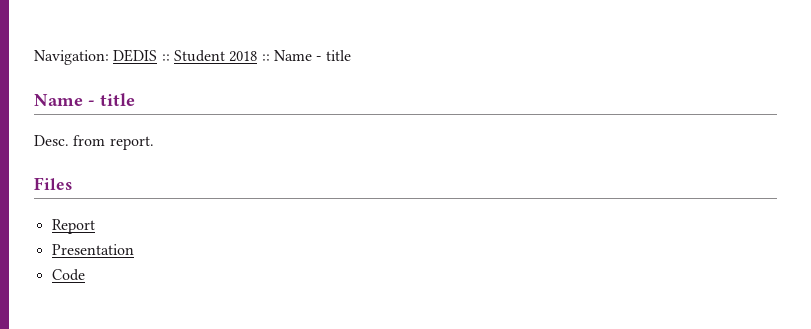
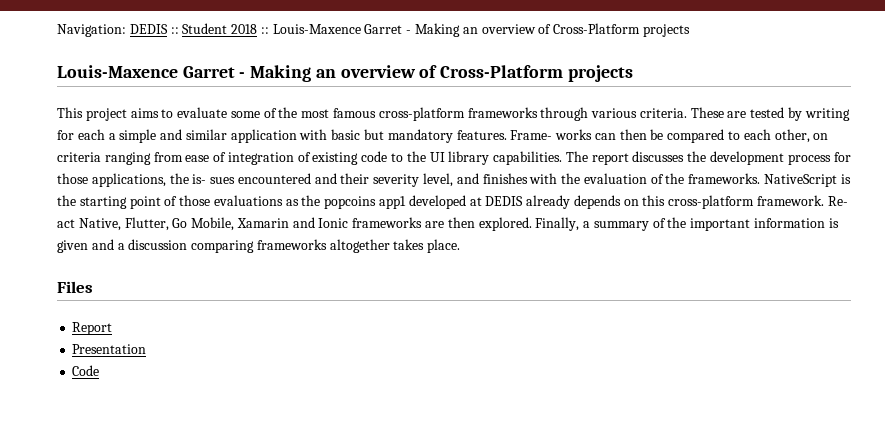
- Navigation: DEDIS :: Student 2018 :: Name - title
- Name - title
- Desc. from report.
+ Navigation: DEDIS :: Student 2018 :: Louis-Maxence Garret - Making an overview of Cross-Platform projects
+ Louis-Maxence Garret - Making an overview of Cross-Platform projects
+ This project aims to evaluate some of the most famous cross-platform frameworks through various criteria. These are tested by writing for each a simple and similar application with basic but mandatory features. Frame- works can then be compared to each other, on criteria ranging from ease of integration of existing code to the UI library capabilities. The report discusses the development process for those applications, the is- sues encountered and their severity level, and finishes with the evaluation of the frameworks. NativeScript is the starting point of those evaluations as the popcoins app1 developed at DEDIS already depends on this cross-platform framework. Re- act Native, Flutter, Go Mobile, Xamarin and Ionic frameworks are then explored. Finally, a summary of the important information is given and a discussion comparing frameworks altogether takes place.

